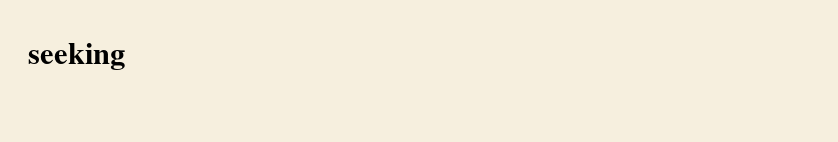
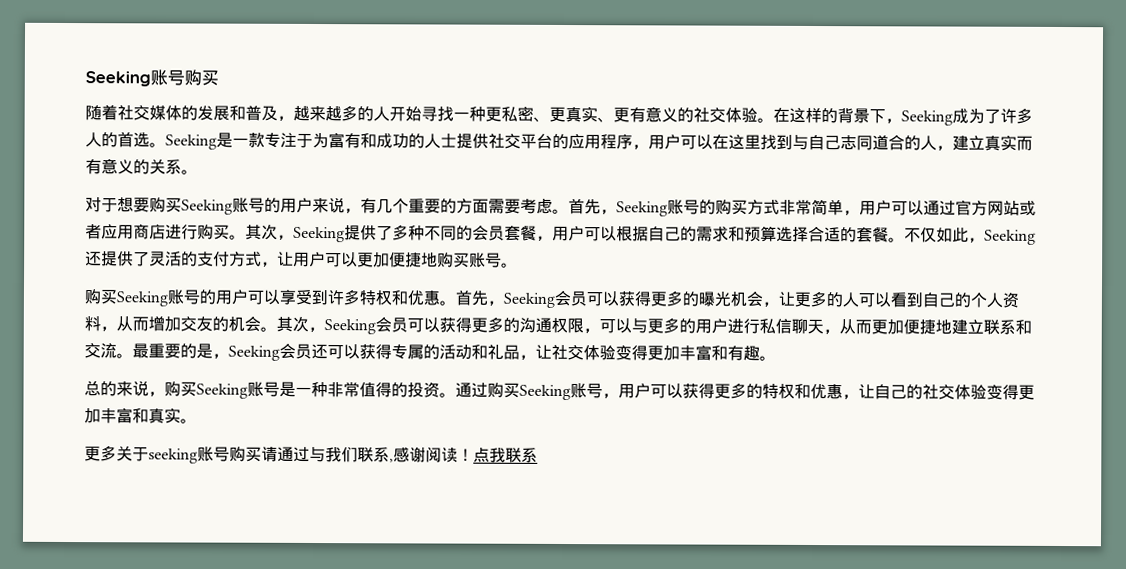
- seeking
+ Seeking账号购买
+ 随着社交媒体的发展和普及，越来越多的人开始寻找一种更私密、更真实、更有意义的社交体验。在这样的背景下，Seeking成为了许多人的首选。Seeking是一款专注于为富有和成功的人士提供社交平台的应用程序，用户可以在这里找到与自己志同道合的人，建立真实而有意义的关系。
+ 对于想要购买Seeking账号的用户来说，有几个重要的方面需要考虑。首先，Seeking账号的购买方式非常简单，用户可以通过官方网站或者应用商店进行购买。其次，Seeking提供了多种不同的会员套餐，用户可以根据自己的需求和预算选择合适的套餐。不仅如此，Seeking还提供了灵活的支付方式，让用户可以更加便捷地购买账号。
+ 购买Seeking账号的用户可以享受到许多特权和优惠。首先，Seeking会员可以获得更多的曝光机会，让更多的人可以看到自己的个人资料，从而增加交友的机会。其次，Seeking会员可以获得更多的沟通权限，可以与更多的用户进行私信聊天，从而更加便捷地建立联系和交流。最重要的是，Seeking会员还可以获得专属的活动和礼品，让社交体验变得更加丰富和有趣。
+ 总的来说，购买Seeking账号是一种非常值得的投资。通过购买Seeking账号，用户可以获得更多的特权和优惠，让自己的社交体验变得更加丰富和真实。
+ 更多关于seeking账号购买请通过与我们联系,感谢阅读！点我联系

